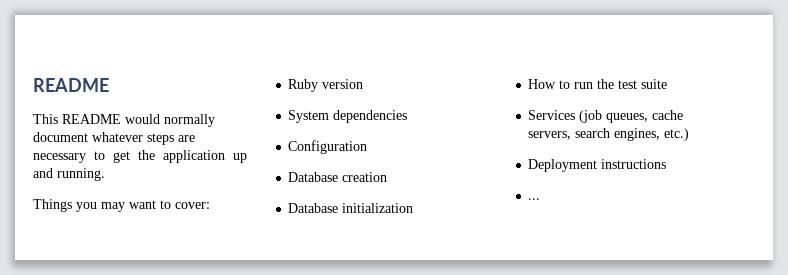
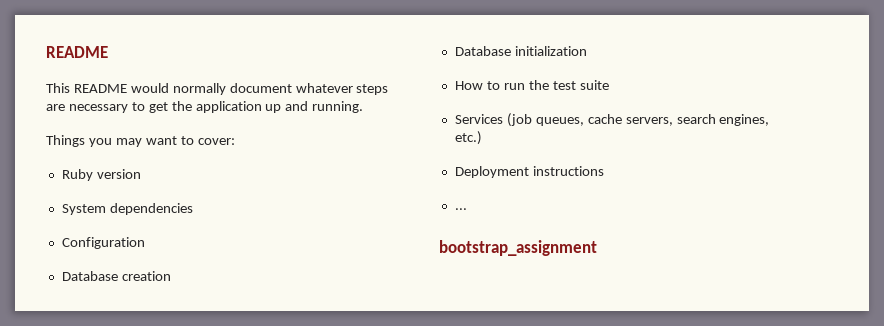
+ bootstrap_assignment

